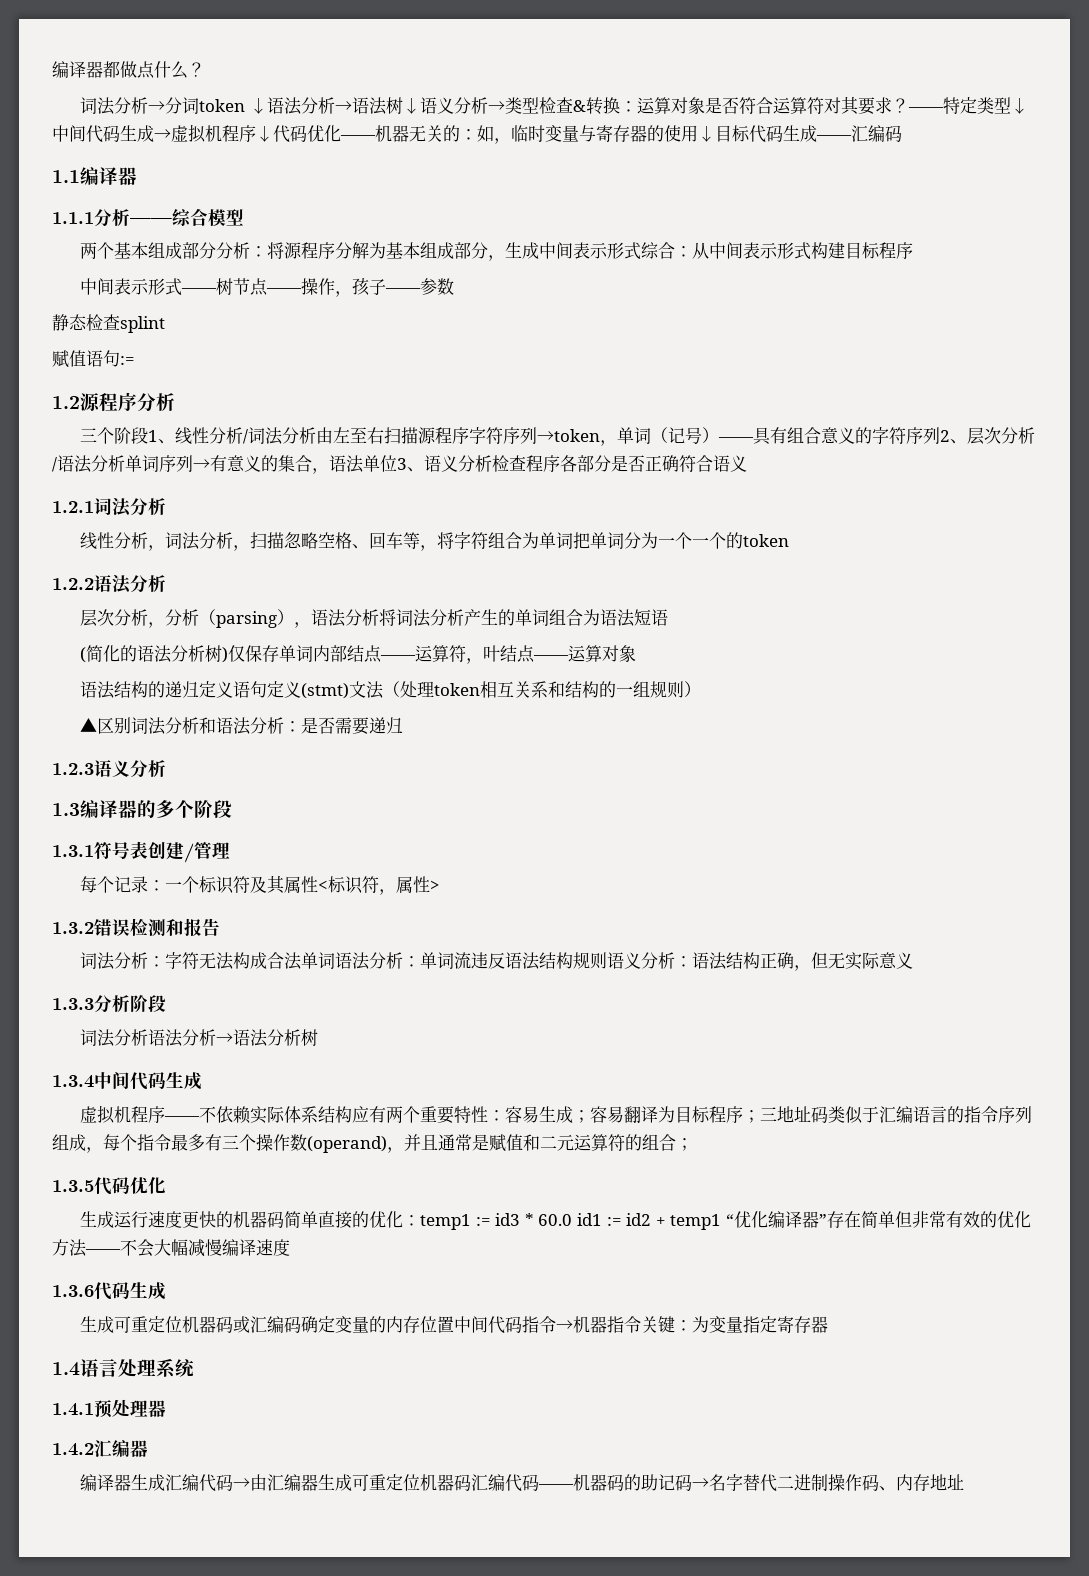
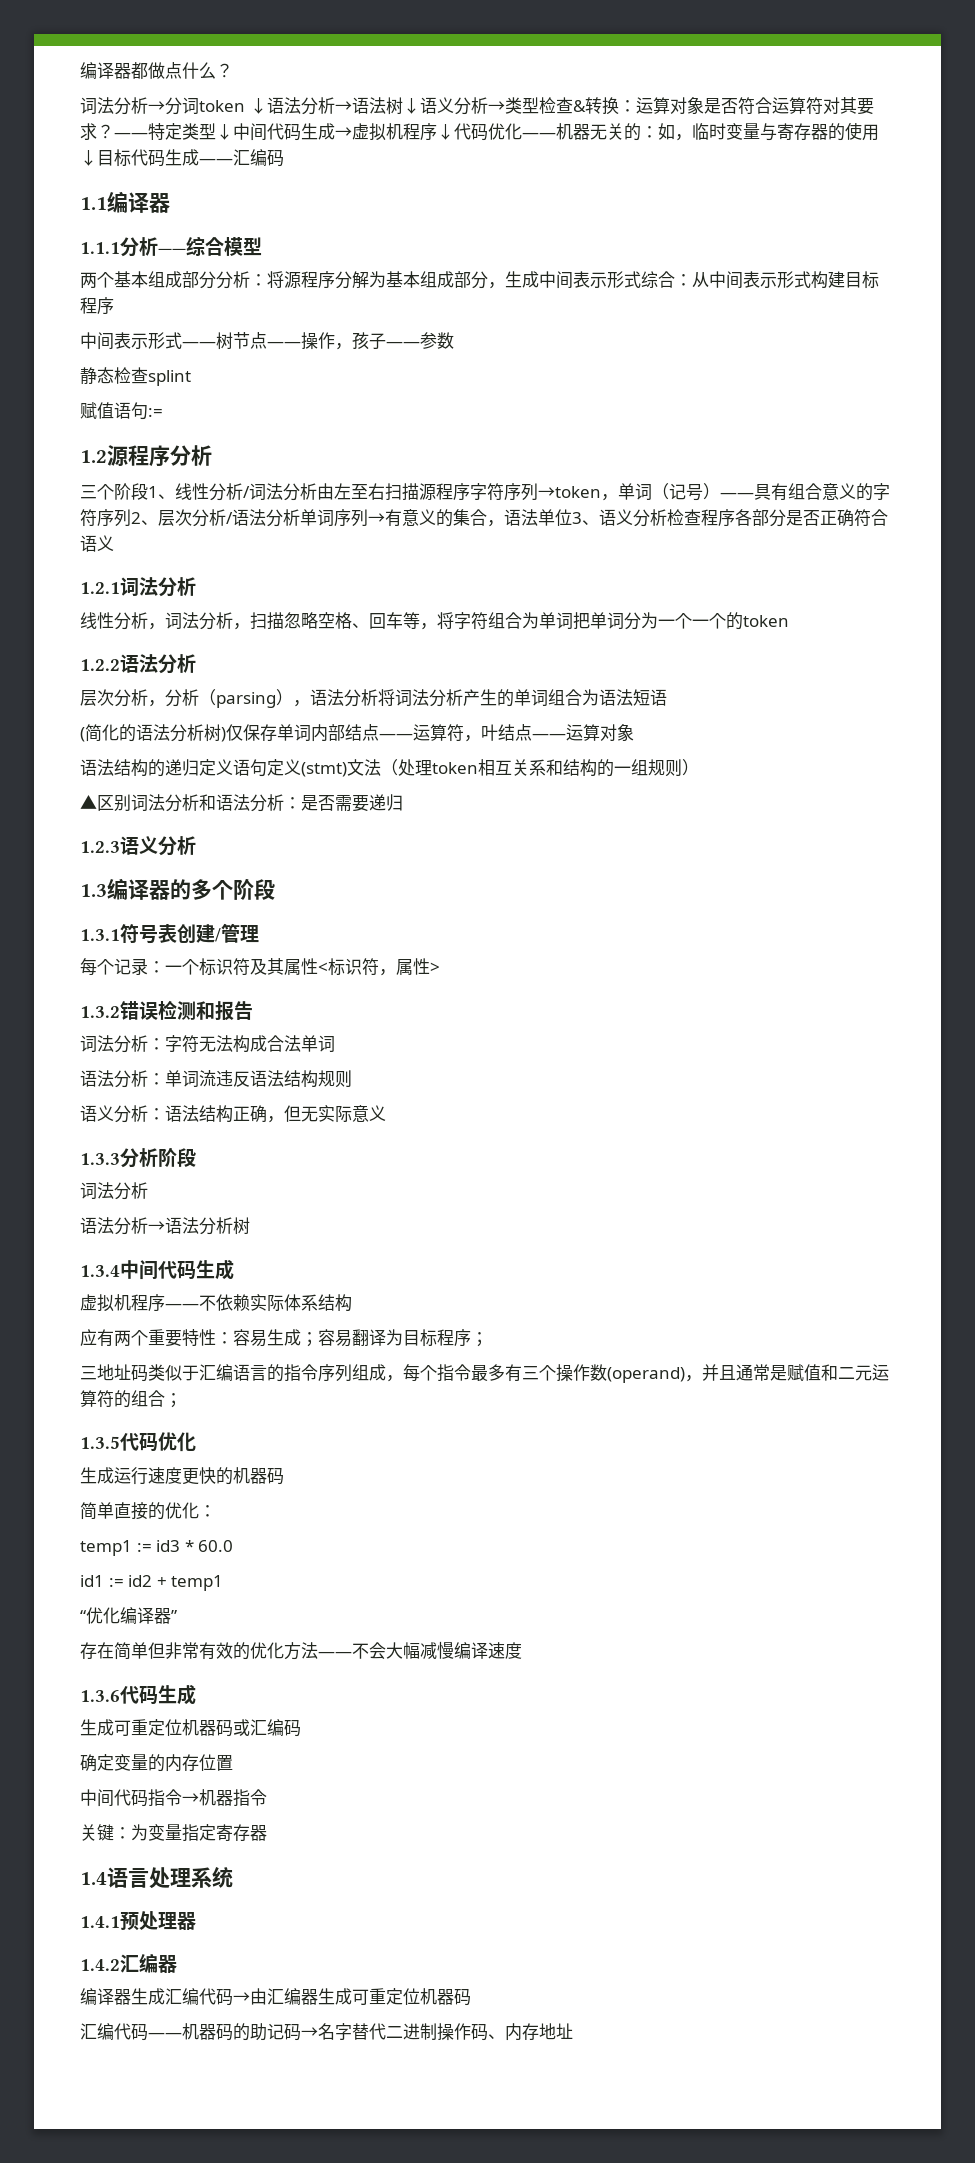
- 词法分析：字符无法构成合法单词语法分析：单词流违反语法结构规则语义分析：语法结构正确，但无实际意义
+ 词法分析：字符无法构成合法单词
+ 语法分析：单词流违反语法结构规则
+ 语义分析：语法结构正确，但无实际意义
  1.3.3分析阶段
- 词法分析语法分析→语法分析树
+ 词法分析
+ 语法分析→语法分析树
- 虚拟机程序——不依赖实际体系结构应有两个重要特性：容易生成；容易翻译为目标程序；三地址码类似于汇编语言的指令序列组成，每个指令最多有三个操作数(operand)，并且通常是赋值和二元运算符的组合；
+ 虚拟机程序——不依赖实际体系结构
+ 应有两个重要特性：容易生成；容易翻译为目标程序；
+ 三地址码类似于汇编语言的指令序列组成，每个指令最多有三个操作数(operand)，并且通常是赋值和二元运算符的组合；
- 生成运行速度更快的机器码简单直接的优化：temp1 := id3 * 60.0 id1 := id2 + temp1 “优化编译器”存在简单但非常有效的优化方法——不会大幅减慢编译速度
+ 生成运行速度更快的机器码
+ 简单直接的优化：
+ temp1 := id3 * 60.0
+ id1 := id2 + temp1
+ “优化编译器”
+ 存在简单但非常有效的优化方法——不会大幅减慢编译速度
- 生成可重定位机器码或汇编码确定变量的内存位置中间代码指令→机器指令关键：为变量指定寄存器
+ 生成可重定位机器码或汇编码
+ 确定变量的内存位置
+ 中间代码指令→机器指令
+ 关键：为变量指定寄存器
- 编译器生成汇编代码→由汇编器生成可重定位机器码汇编代码——机器码的助记码→名字替代二进制操作码、内存地址
+ 编译器生成汇编代码→由汇编器生成可重定位机器码
+ 汇编代码——机器码的助记码→名字替代二进制操作码、内存地址

